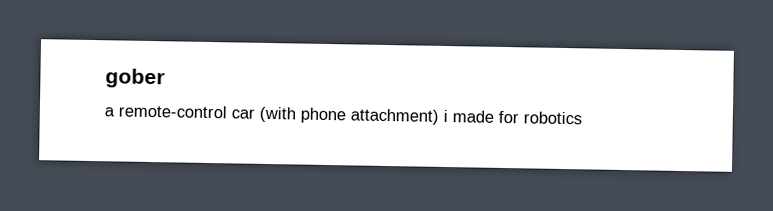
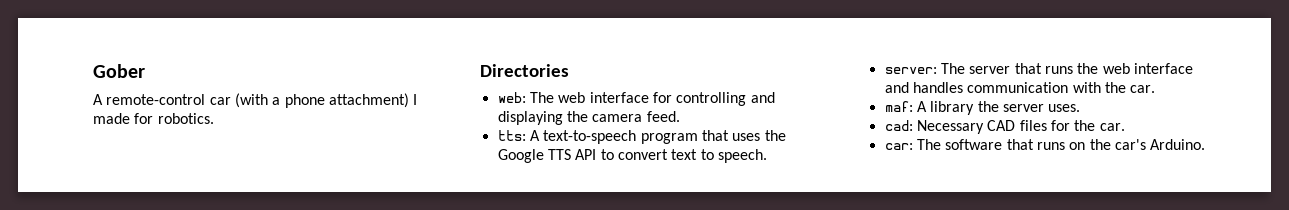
- gober
- a remote-control car (with phone attachment) i made for robotics
+ Gober
+ A remote-control car (with a phone attachment) I made for robotics.
+ Directories
+ web: The web interface for controlling and displaying the camera feed.
+ tts: A text-to-speech program that uses the Google TTS API to convert text to speech.
+ server: The server that runs the web interface and handles communication with the car.
+ maf: A library the server uses.
+ cad: Necessary CAD files for the car.
+ car: The software that runs on the car's Arduino.

